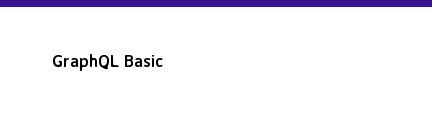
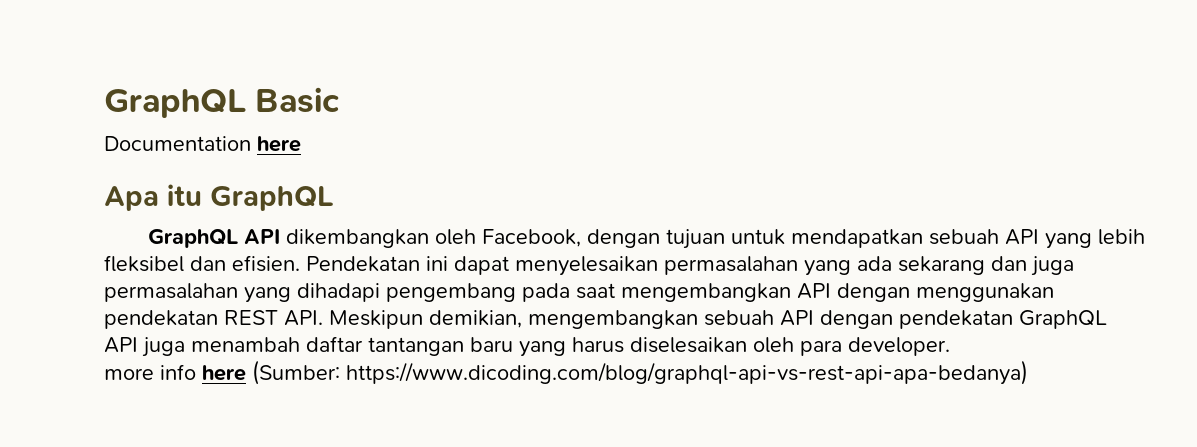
+ Documentation here
+ Apa itu GraphQL
+ GraphQL API dikembangkan oleh Facebook, dengan tujuan untuk mendapatkan sebuah API yang lebih fleksibel dan efisien. Pendekatan ini dapat menyelesaikan permasalahan yang ada sekarang dan juga permasalahan yang dihadapi pengembang pada saat mengembangkan API dengan menggunakan pendekatan REST API. Meskipun demikian, mengembangkan sebuah API dengan pendekatan GraphQL API juga menambah daftar tantangan baru yang harus diselesaikan oleh para developer.
+ more info here (Sumber: https://www.dicoding.com/blog/graphql-api-vs-rest-api-apa-bedanya)

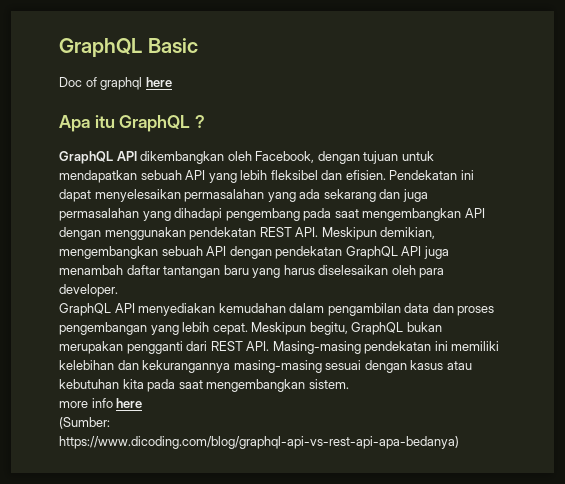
- Documentation here
+ Doc of graphql here
- Apa itu GraphQL
+ Apa itu GraphQL ?
+ GraphQL API menyediakan kemudahan dalam pengambilan data dan proses pengembangan yang lebih cepat. Meskipun begitu, GraphQL bukan merupakan pengganti dari REST API. Masing-masing pendekatan ini memiliki kelebihan dan kekurangannya masing-masing sesuai dengan kasus atau kebutuhan kita pada saat mengembangkan sistem.
- more info here (Sumber: https://www.dicoding.com/blog/graphql-api-vs-rest-api-apa-bedanya)
+ more info here
+ (Sumber: https://www.dicoding.com/blog/graphql-api-vs-rest-api-apa-bedanya)

